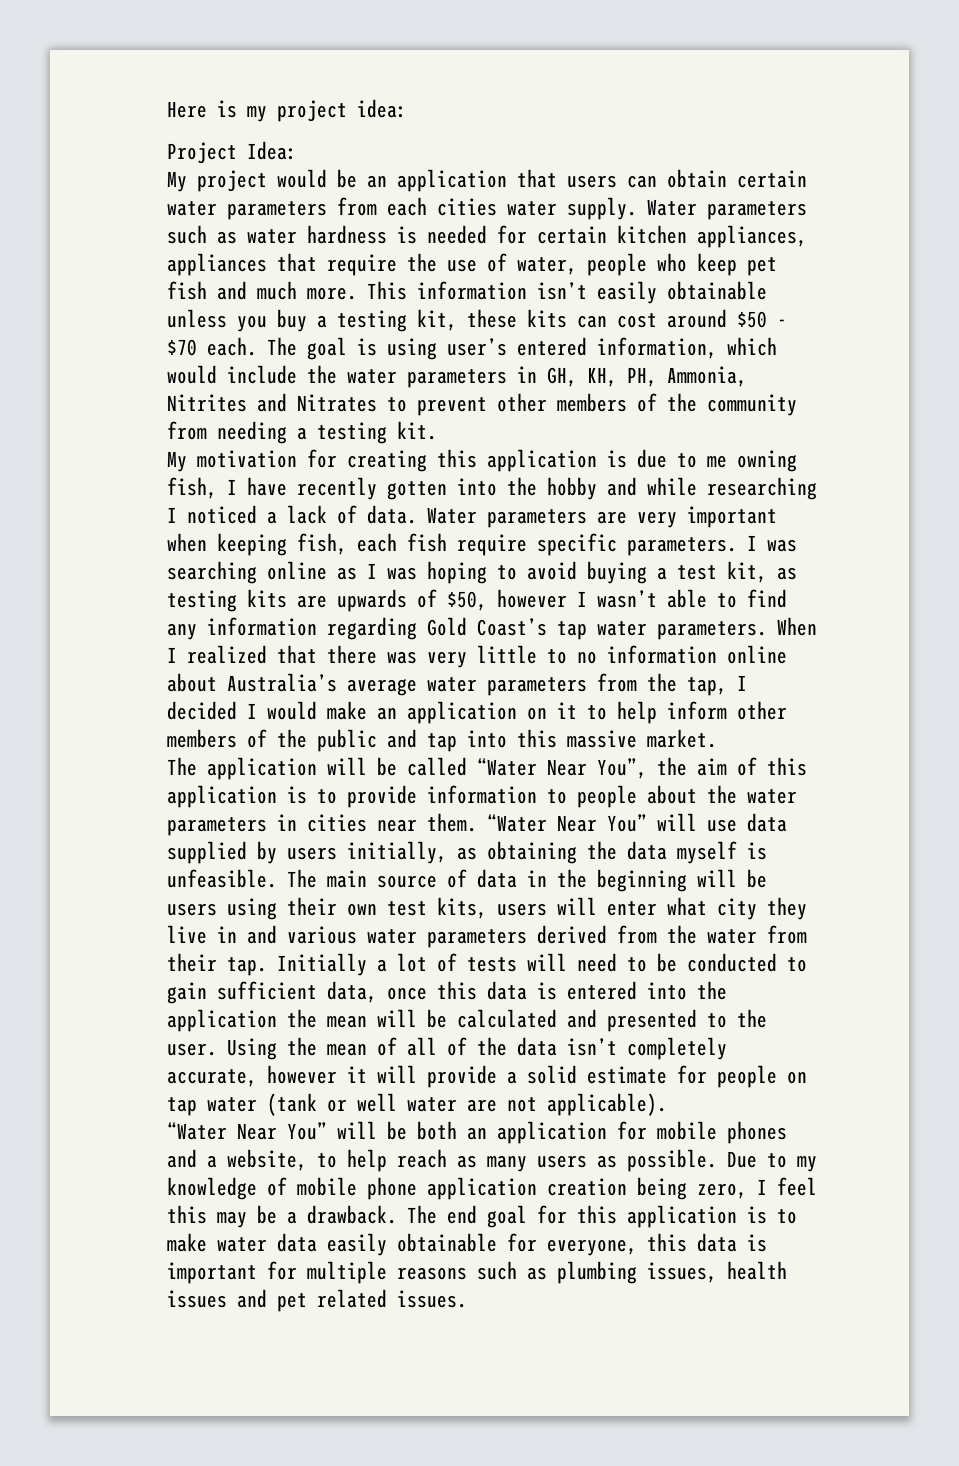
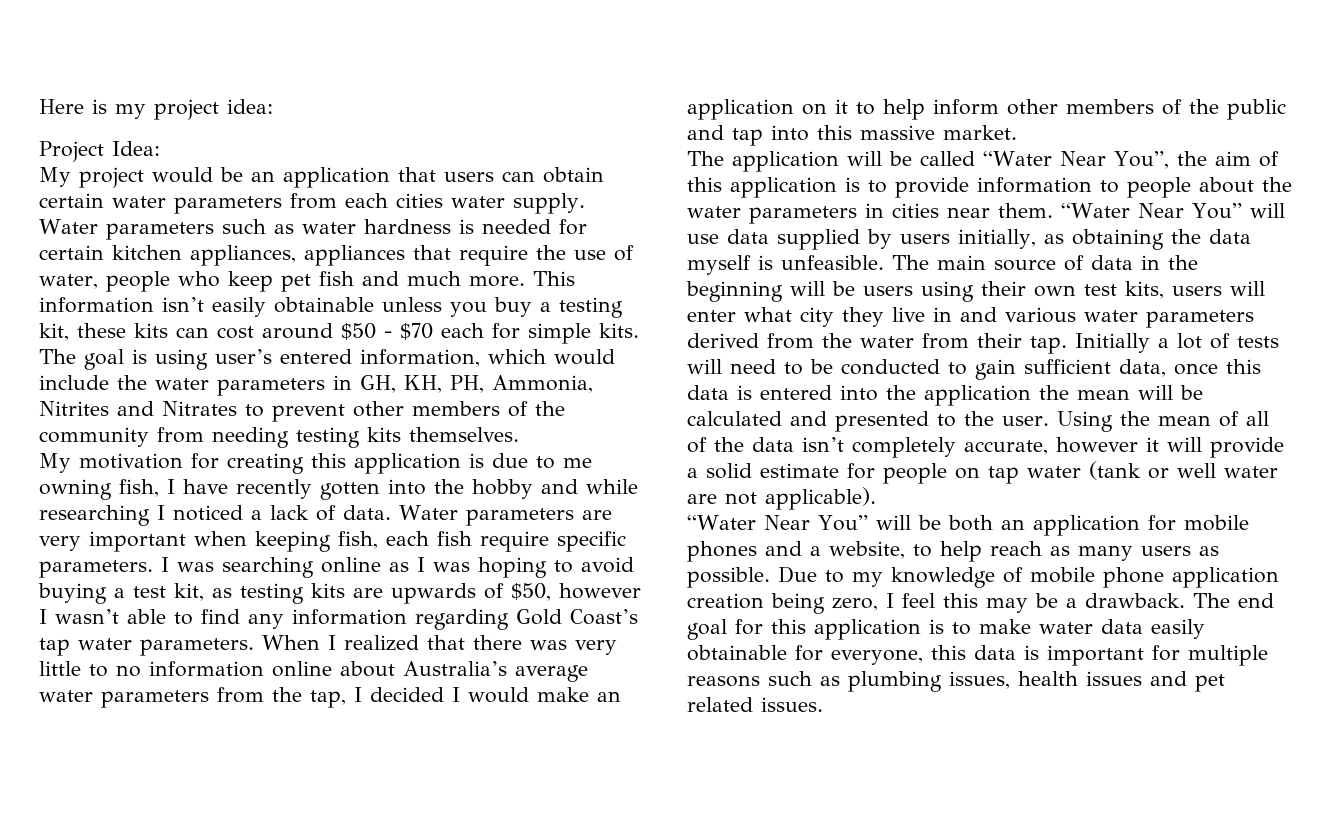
- This information isn’t easily obtainable unless you buy a testing kit, these kits can cost around $50 - $70 each.
+ This information isn’t easily obtainable unless you buy a testing kit, these kits can cost around $50 - $70 each for simple kits.
- The goal is using user’s entered information, which would include the water parameters in GH, KH, PH, Ammonia, Nitrites and Nitrates to prevent other members of the community from needing a testing kit.
+ The goal is using user’s entered information, which would include the water parameters in GH, KH, PH, Ammonia, Nitrites and Nitrates to prevent other members of the community from needing testing kits themselves.

